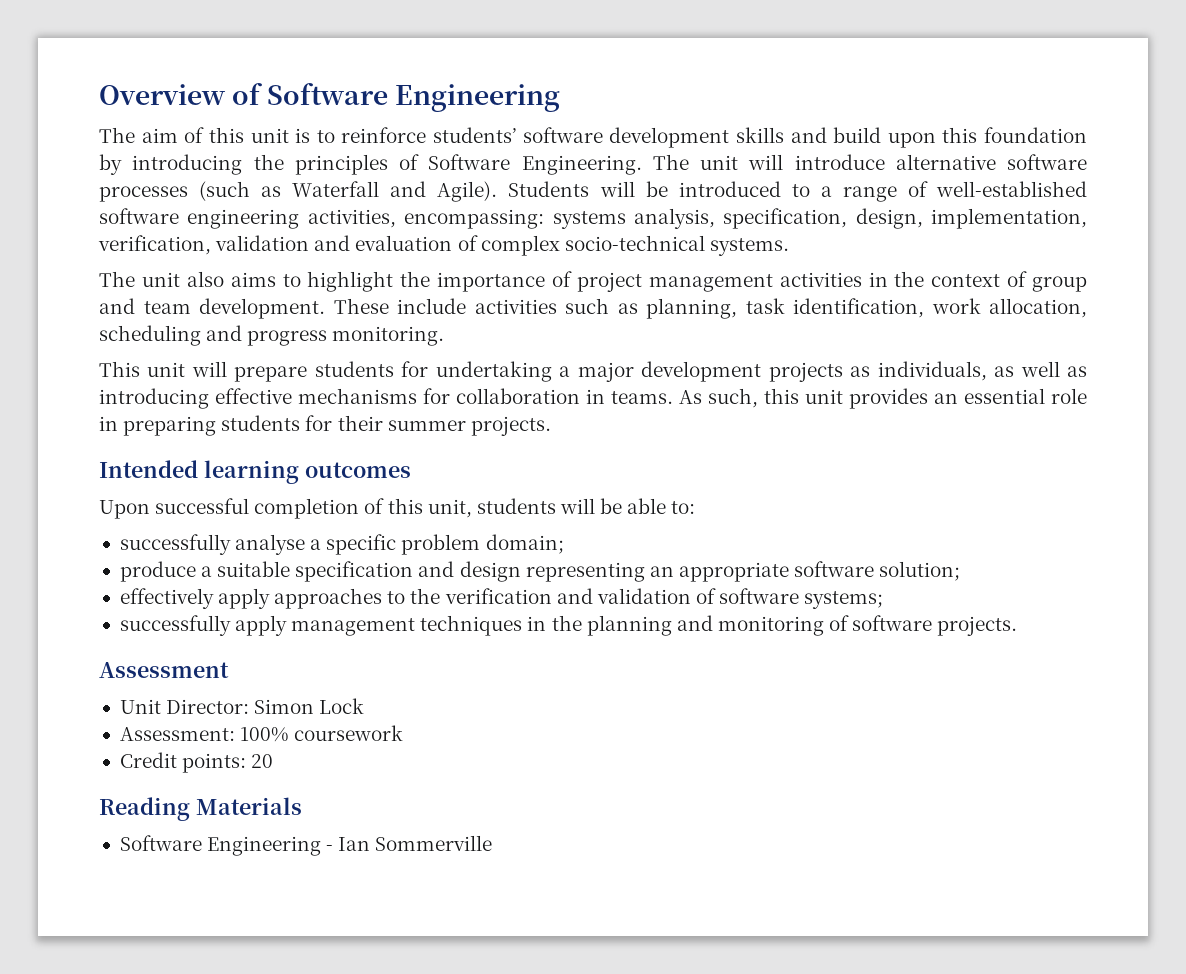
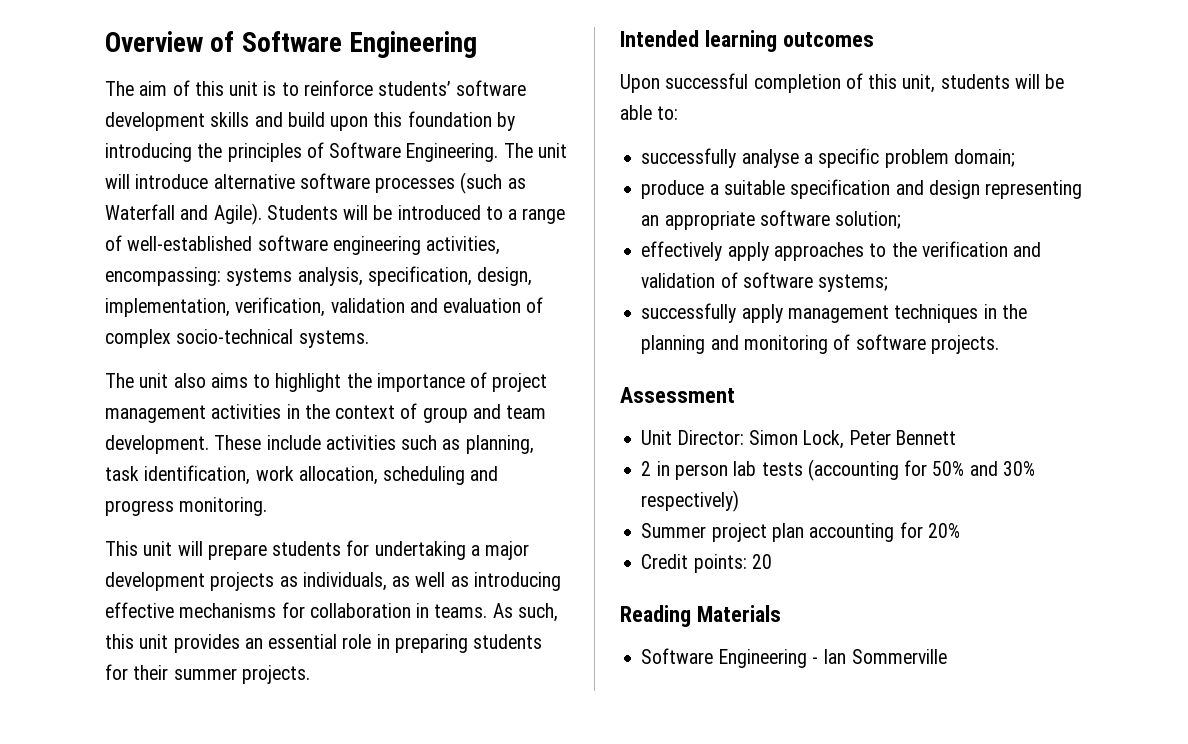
- Unit Director: Simon Lock
- Assessment: 100% coursework
+ Unit Director: Simon Lock, Peter Bennett
+ 2 in person lab tests (accounting for 50% and 30% respectively)
+ Summer project plan accounting for 20%

